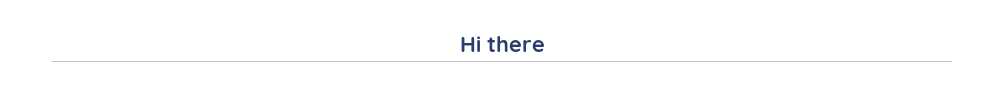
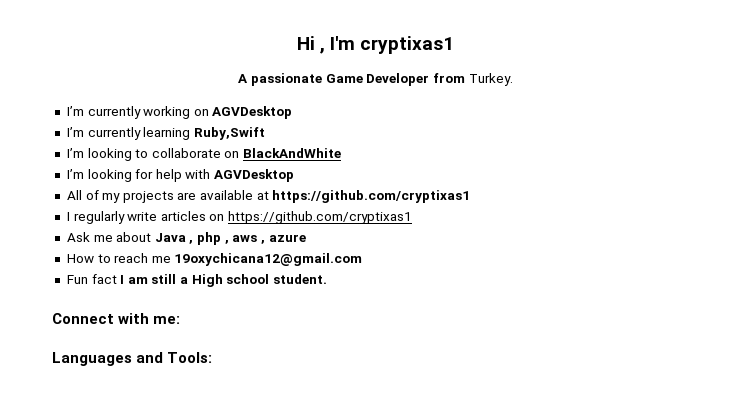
- Hi there
+ Hi , I'm cryptixas1
+ A passionate Game Developer from Turkey.
+ I’m currently working on AGVDesktop
+ I’m currently learning Ruby,Swift
+ I’m looking to collaborate on BlackAndWhite
+ I’m looking for help with AGVDesktop
+ All of my projects are available at https://github.com/cryptixas1
+ I regularly write articles on https://github.com/cryptixas1
+ Ask me about Java , php , aws , azure
+ How to reach me 19oxychicana12@gmail.com
+ Fun fact I am still a High school student.
+ Connect with me:
+ Languages and Tools:

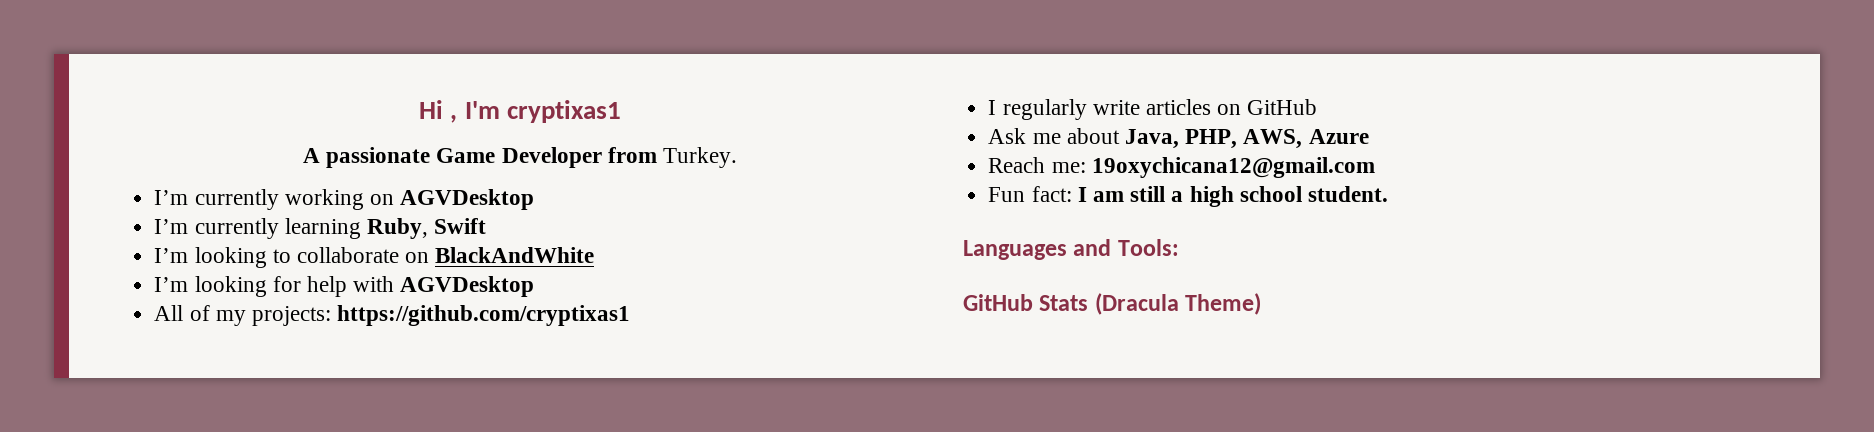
- I’m currently learning Ruby,Swift
+ I’m currently learning Ruby, Swift
- All of my projects are available at https://github.com/cryptixas1
+ All of my projects: https://github.com/cryptixas1
- I regularly write articles on https://github.com/cryptixas1
+ I regularly write articles on GitHub
- Ask me about Java , php , aws , azure
- How to reach me 19oxychicana12@gmail.com
+ Ask me about Java, PHP, AWS, Azure
+ Reach me: 19oxychicana12@gmail.com
- Fun fact I am still a High school student.
+ Fun fact: I am still a high school student.
- Connect with me:
+ GitHub Stats (Dracula Theme)

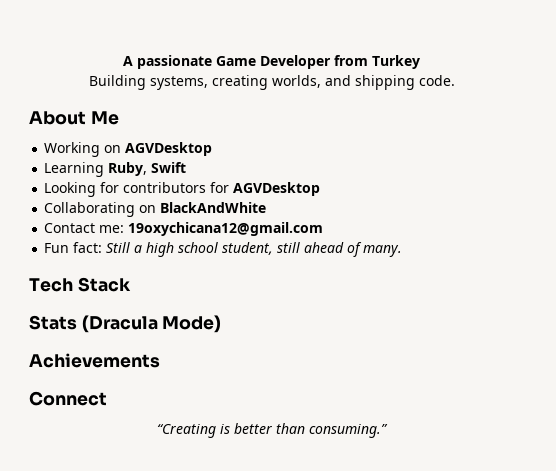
- Hi , I'm cryptixas1
- A passionate Game Developer from Turkey.
- I’m currently working on AGVDesktop
+ A passionate Game Developer from Turkey
+ Building systems, creating worlds, and shipping code.
+ About Me
+ Working on AGVDesktop
- I’m currently learning Ruby, Swift
+ Learning Ruby, Swift
- I’m looking to collaborate on BlackAndWhite
- I’m looking for help with AGVDesktop
- All of my projects: https://github.com/cryptixas1
- I regularly write articles on GitHub
- Ask me about Java, PHP, AWS, Azure
- Reach me: 19oxychicana12@gmail.com
- Fun fact: I am still a high school student.
- Languages and Tools:
- GitHub Stats (Dracula Theme)
+ Looking for contributors for AGVDesktop
+ Collaborating on BlackAndWhite
+ Contact me: 19oxychicana12@gmail.com
+ Fun fact: Still a high school student, still ahead of many.
+ Tech Stack
+ Stats (Dracula Mode)
+ Achievements
+ Connect
+ “Creating is better than consuming.”

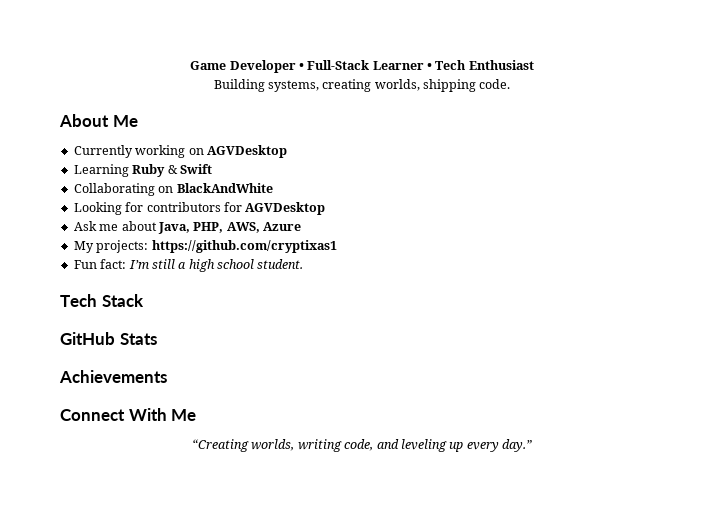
- A passionate Game Developer from Turkey
+ Game Developer • Full-Stack Learner • Tech Enthusiast
- Building systems, creating worlds, and shipping code.
+ Building systems, creating worlds, shipping code.
- Working on AGVDesktop
+ Currently working on AGVDesktop
- Learning Ruby, Swift
+ Learning Ruby & Swift
+ Collaborating on BlackAndWhite
- Collaborating on BlackAndWhite
- Contact me: 19oxychicana12@gmail.com
+ Ask me about Java, PHP, AWS, Azure
+ My projects: https://github.com/cryptixas1
- Fun fact: Still a high school student, still ahead of many.
+ Fun fact: I’m still a high school student.
- Stats (Dracula Mode)
+ GitHub Stats
- Connect
+ Connect With Me
- “Creating is better than consuming.”
+ “Creating worlds, writing code, and leveling up every day.”

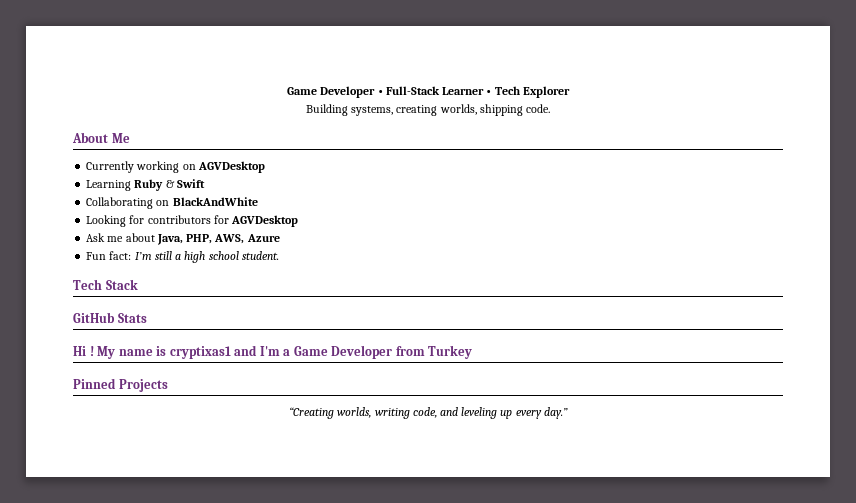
- Game Developer • Full-Stack Learner • Tech Enthusiast
+ Game Developer • Full-Stack Learner • Tech Explorer
- My projects: https://github.com/cryptixas1
- Achievements
- Connect With Me
+ Hi ! My name is cryptixas1 and I'm a Game Developer from Turkey
+ Pinned Projects

